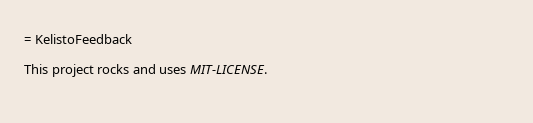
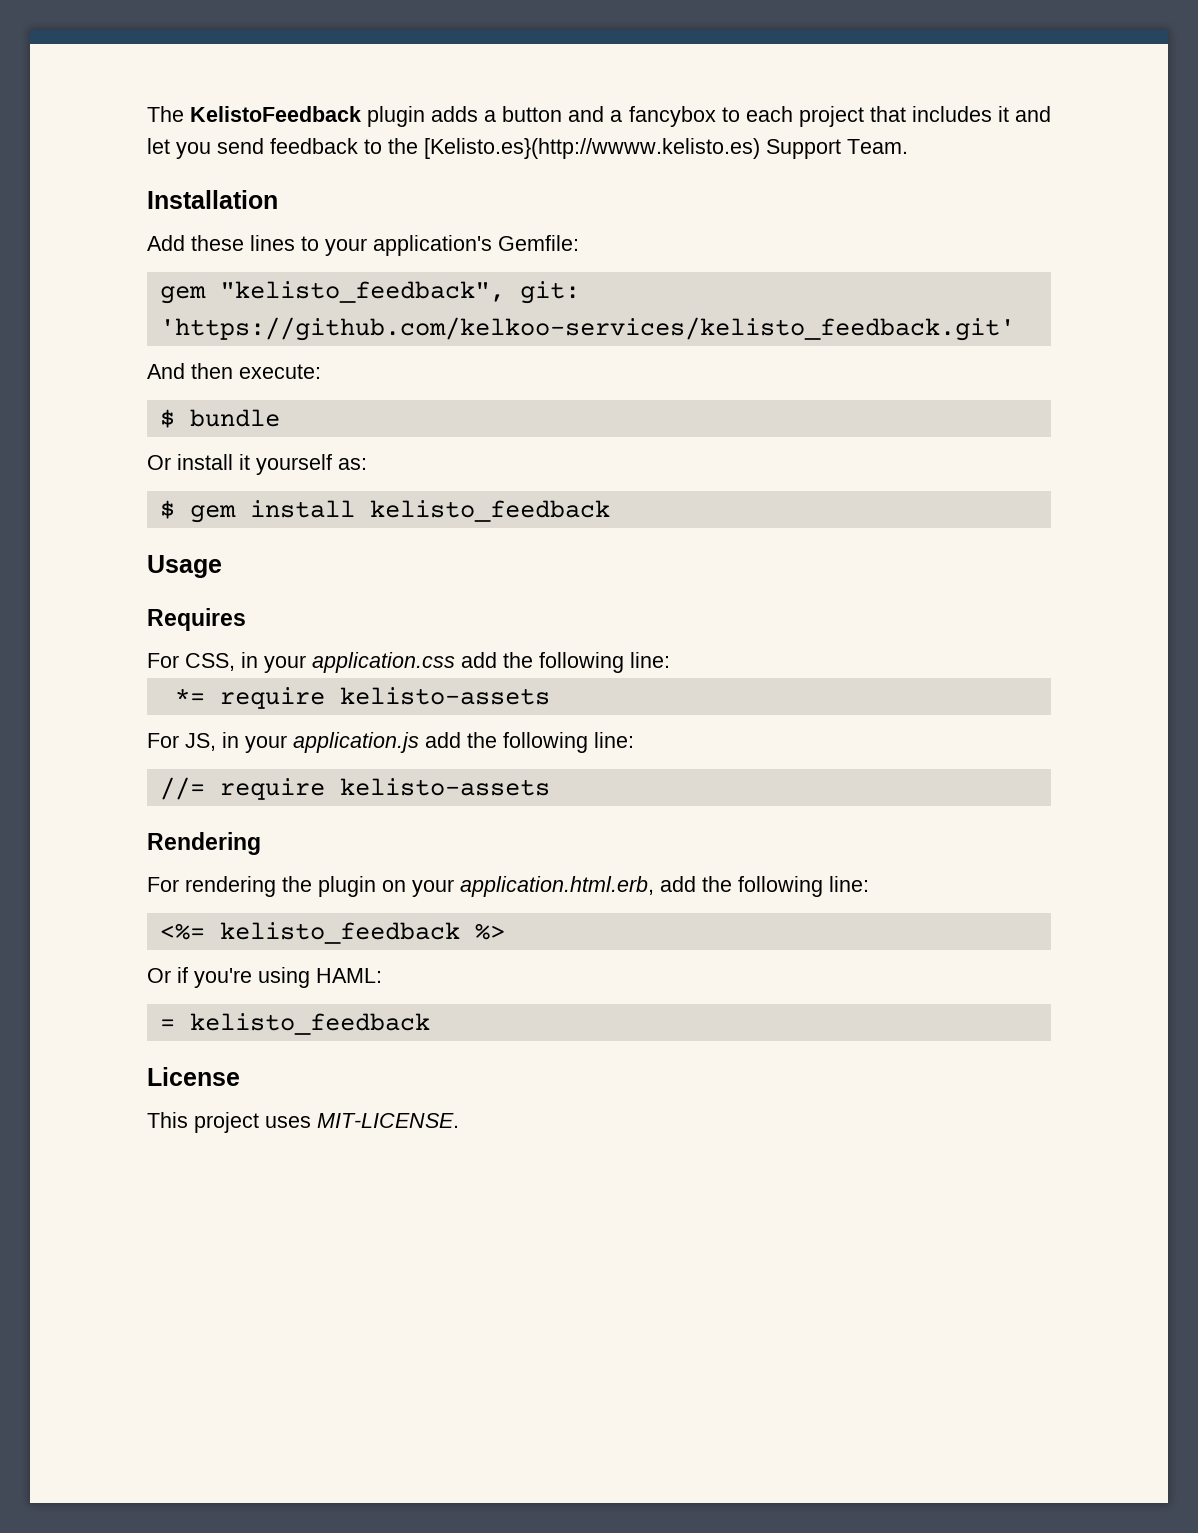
- = KelistoFeedback
+ The KelistoFeedback plugin adds a button and a fancybox to each project that includes it and let you send feedback to the [Kelisto.es}(http://wwww.kelisto.es) Support Team.
+ Installation
+ Add these lines to your application's Gemfile:
+ gem "kelisto_feedback", git: 'https://github.com/kelkoo-services/kelisto_feedback.git'
+ And then execute:
+ $ bundle
+ Or install it yourself as:
+ $ gem install kelisto_feedback
+ Usage
+ Requires
+ For CSS, in your application.css add the following line:
+ *= require kelisto-assets
+ For JS, in your application.js add the following line:
+ //= require kelisto-assets
+ Rendering
+ For rendering the plugin on your application.html.erb, add the following line:
+ <%= kelisto_feedback %>
+ Or if you're using HAML:
+ = kelisto_feedback
+ License
- This project rocks and uses MIT-LICENSE.
+ This project uses MIT-LICENSE.

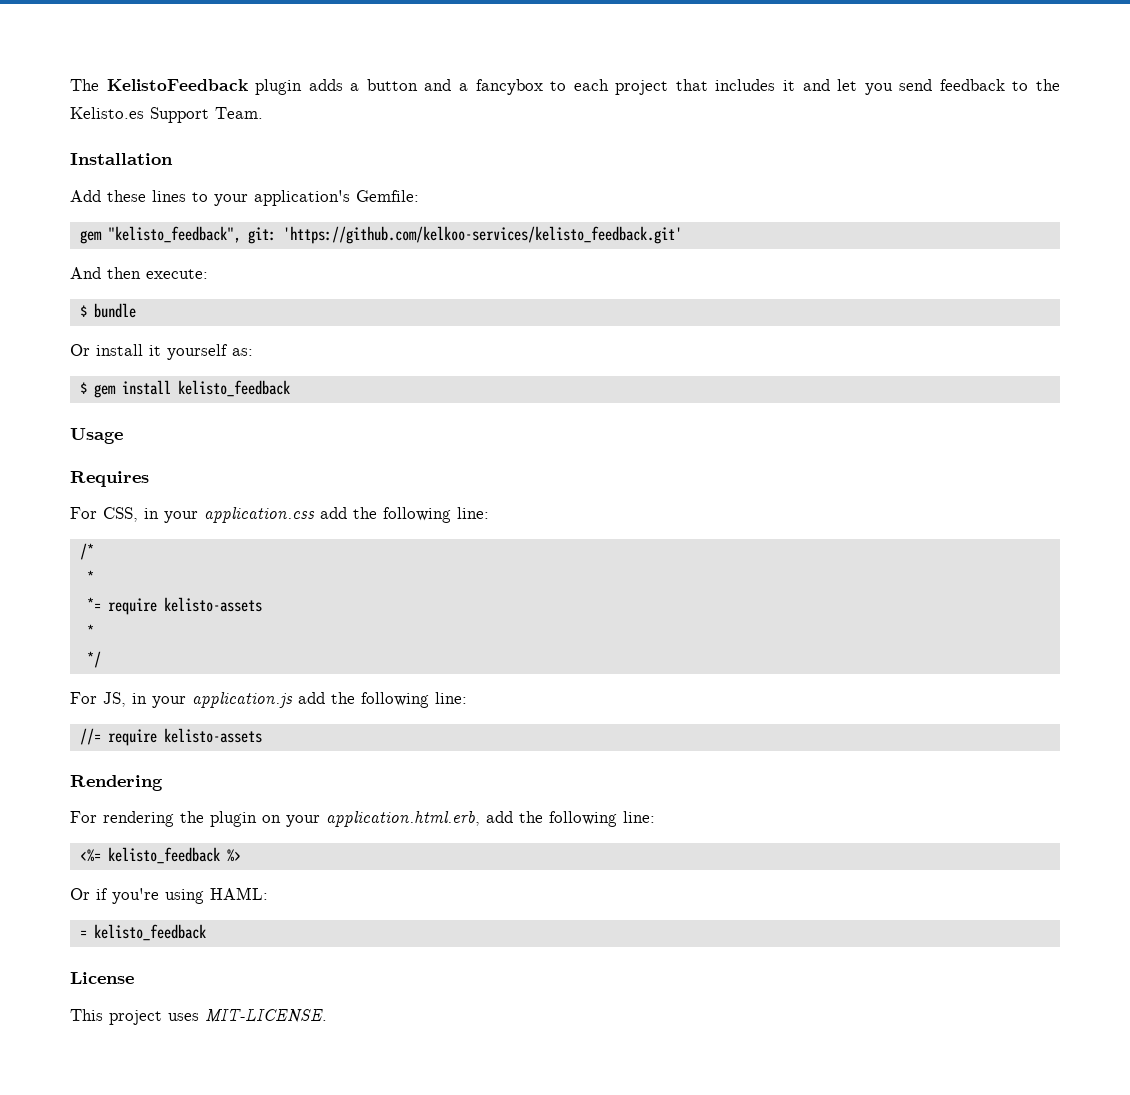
- The KelistoFeedback plugin adds a button and a fancybox to each project that includes it and let you send feedback to the [Kelisto.es}(http://wwww.kelisto.es) Support Team.
+ The KelistoFeedback plugin adds a button and a fancybox to each project that includes it and let you send feedback to the Kelisto.es Support Team.
+ /*
+ *
  *= require kelisto-assets
+ *
+ */

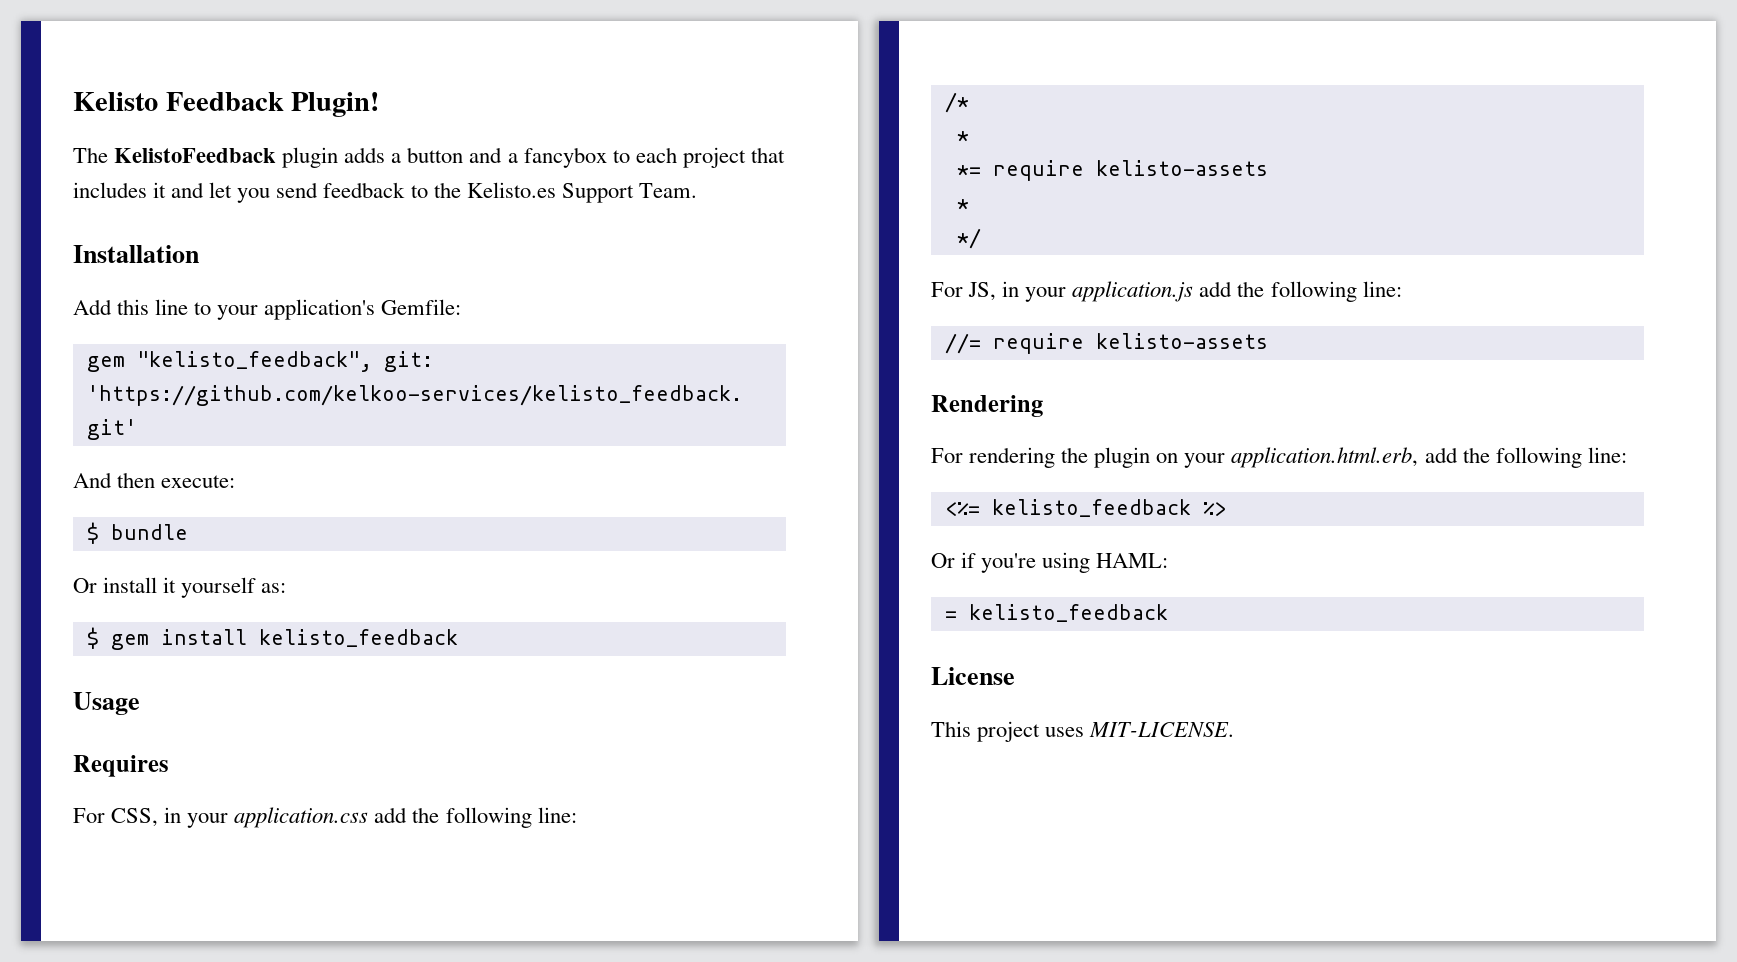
+ Kelisto Feedback Plugin!
- Add these lines to your application's Gemfile:
+ Add this line to your application's Gemfile:

